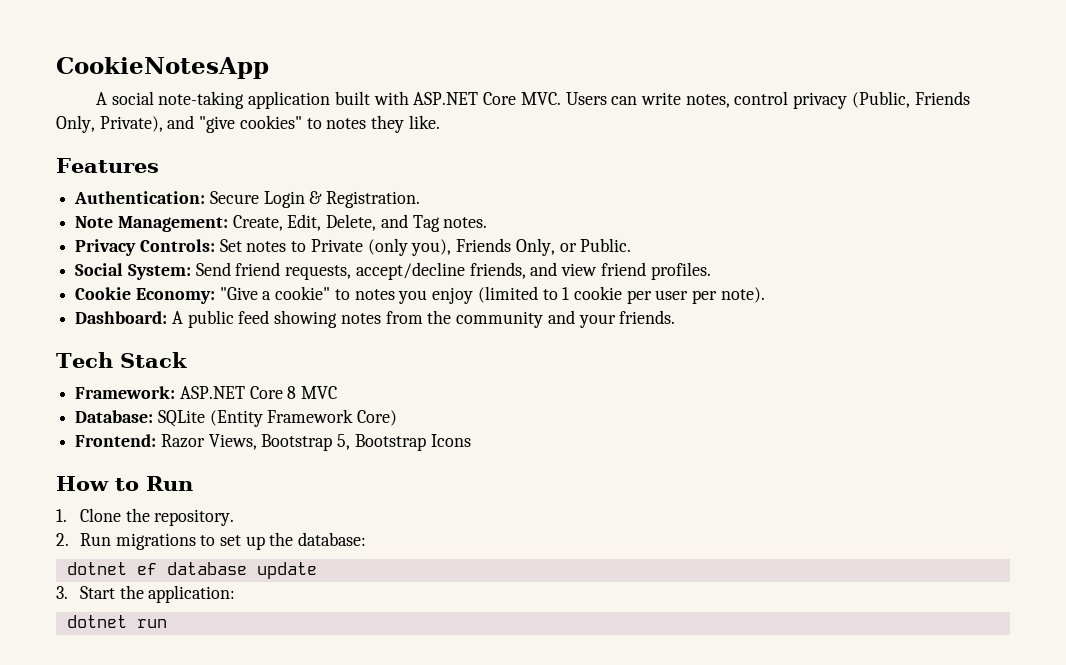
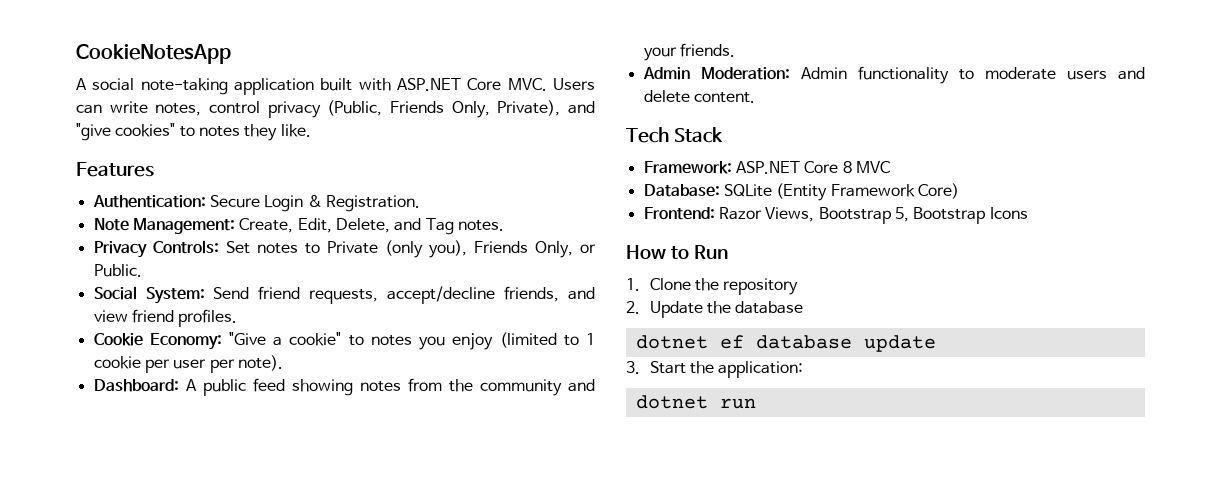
+ Admin Moderation: Admin functionality to moderate users and delete content.
- 1. Clone the repository.
+ 1. Clone the repository
- 2. Run migrations to set up the database:
+ 2. Update the database

